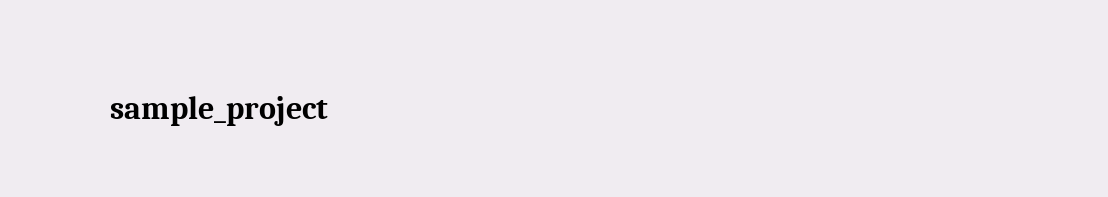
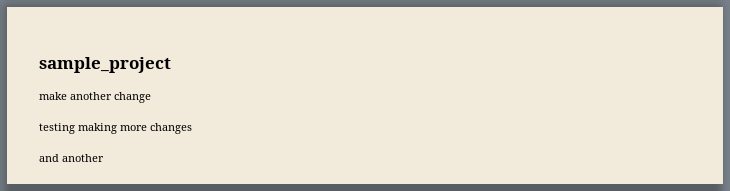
+ make another change
+ testing making more changes
+ and another

